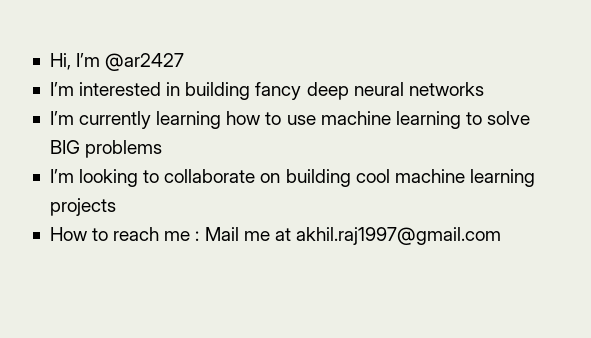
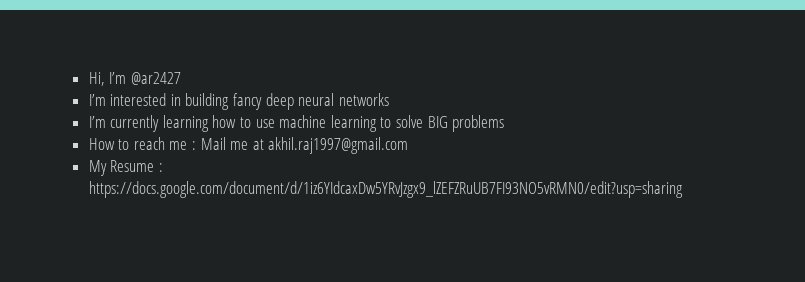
- I’m looking to collaborate on building cool machine learning projects
+ My Resume : https://docs.google.com/document/d/1iz6YIdcaxDw5YRvJzgx9_lZEFZRuUB7FI93NO5vRMN0/edit?usp=sharing

